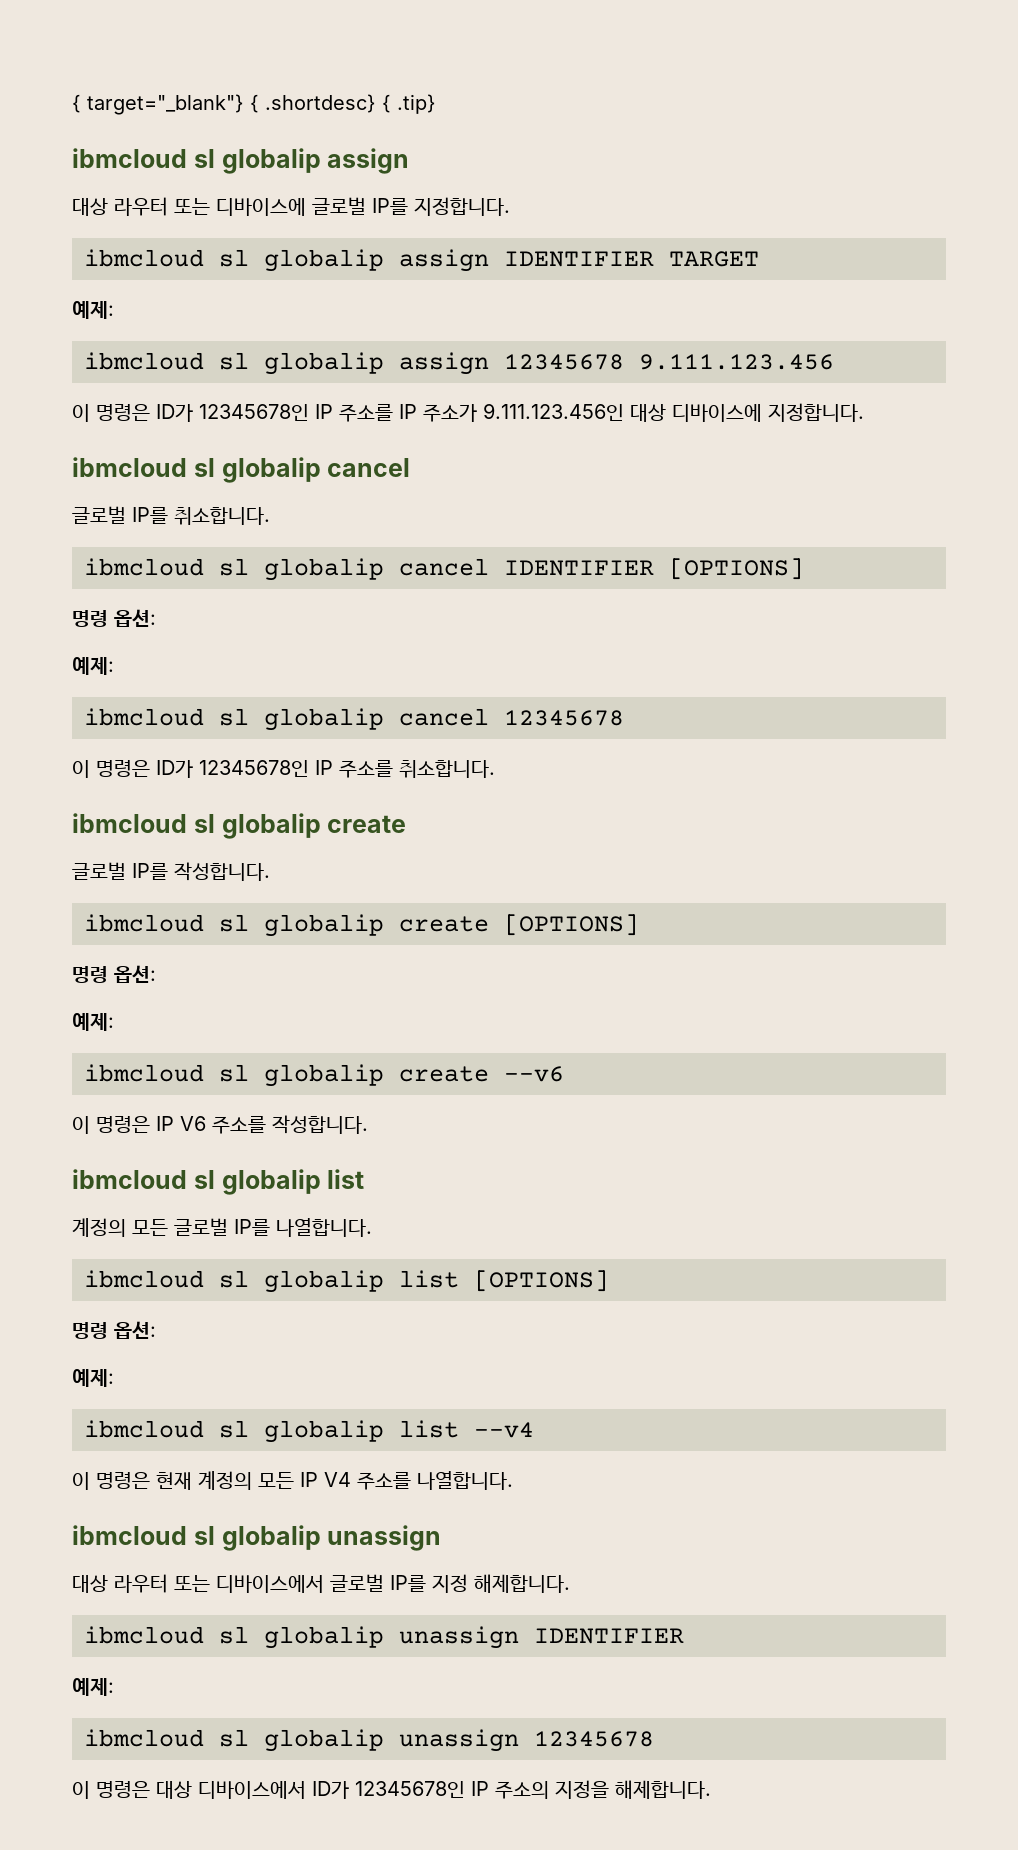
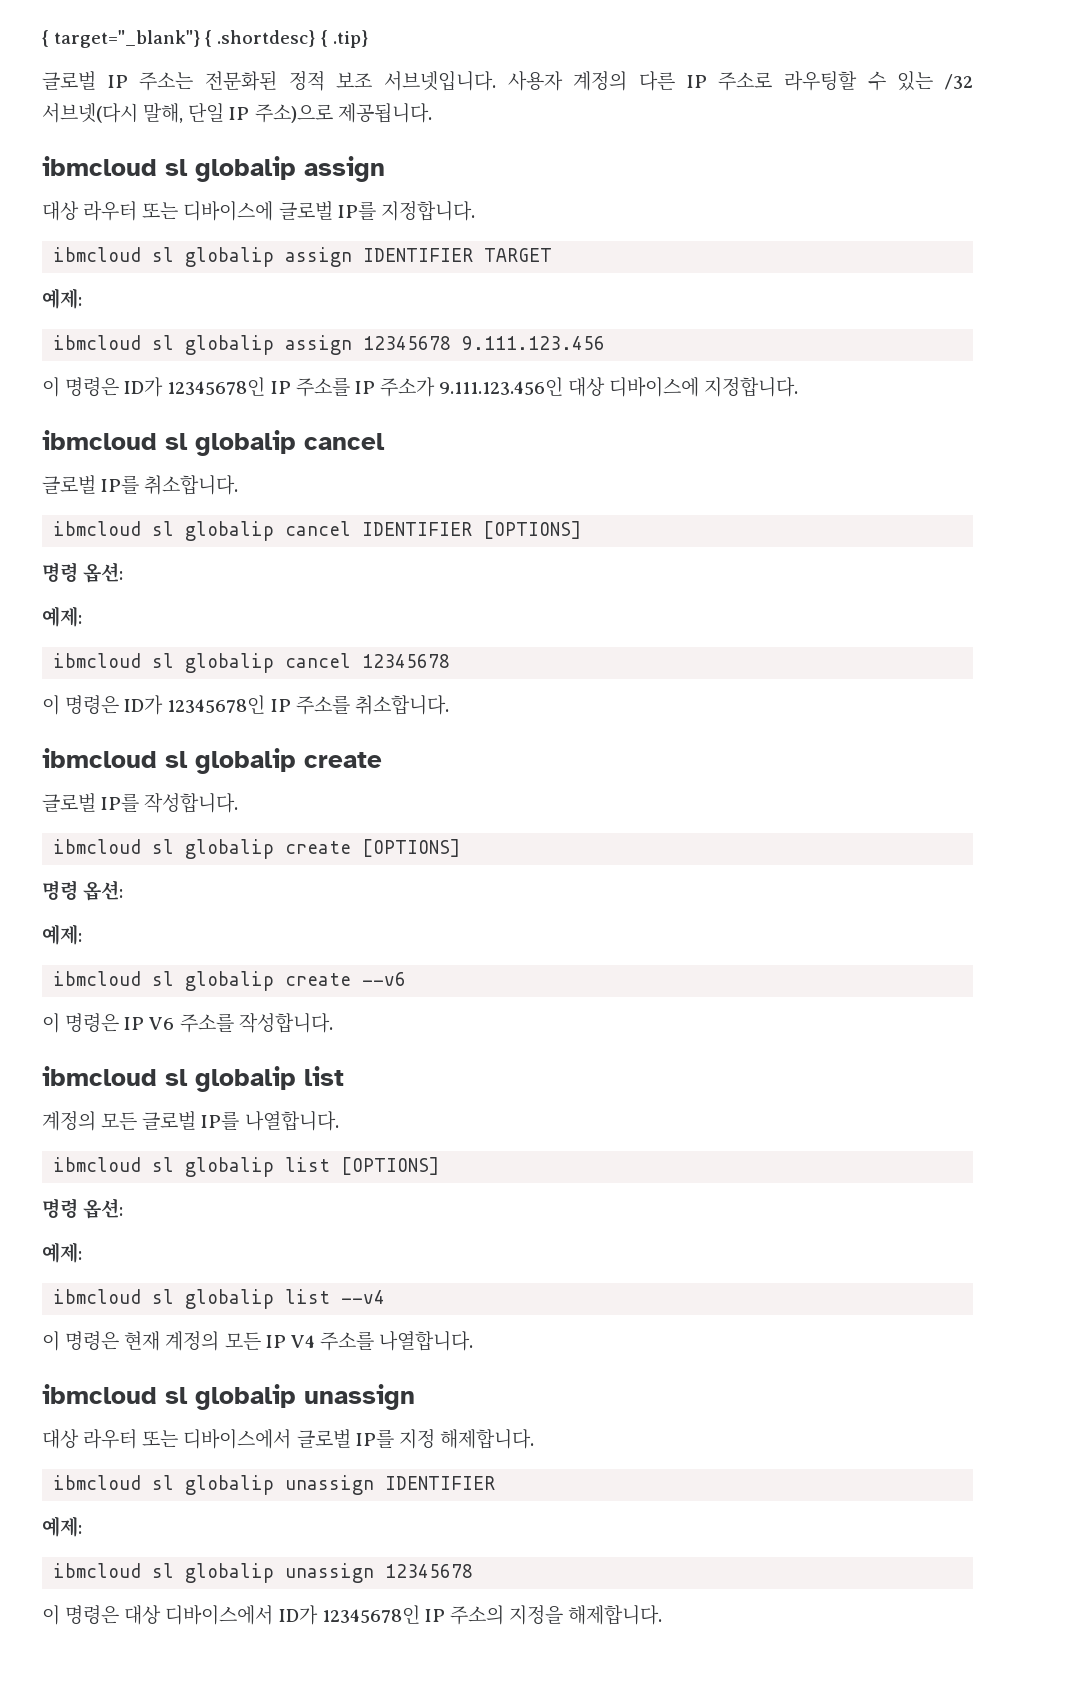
+ 글로벌 IP 주소는 전문화된 정적 보조 서브넷입니다. 사용자 계정의 다른 IP 주소로 라우팅할 수 있는 /32 서브넷(다시 말해, 단일 IP 주소)으로 제공됩니다.

